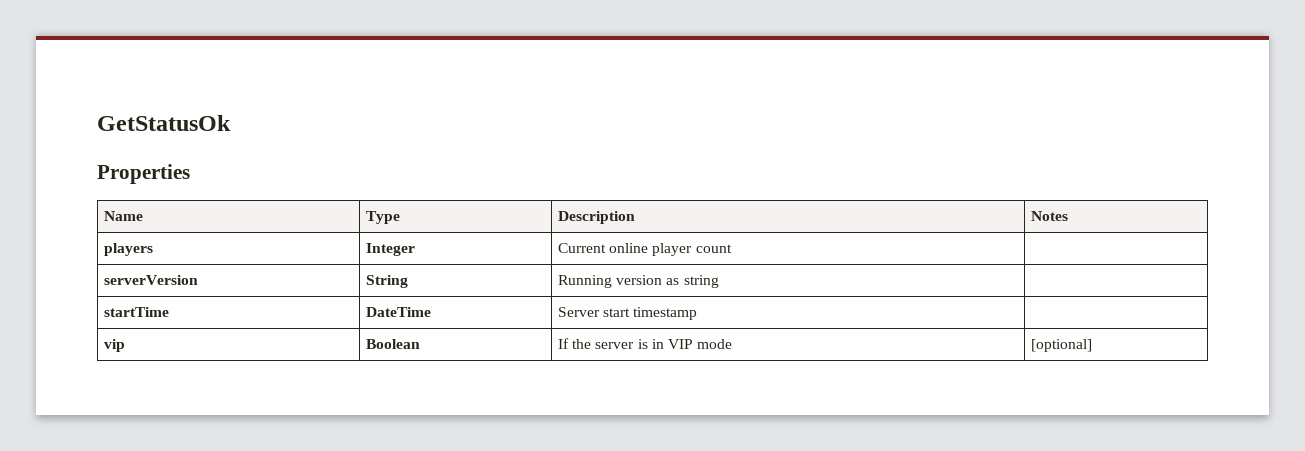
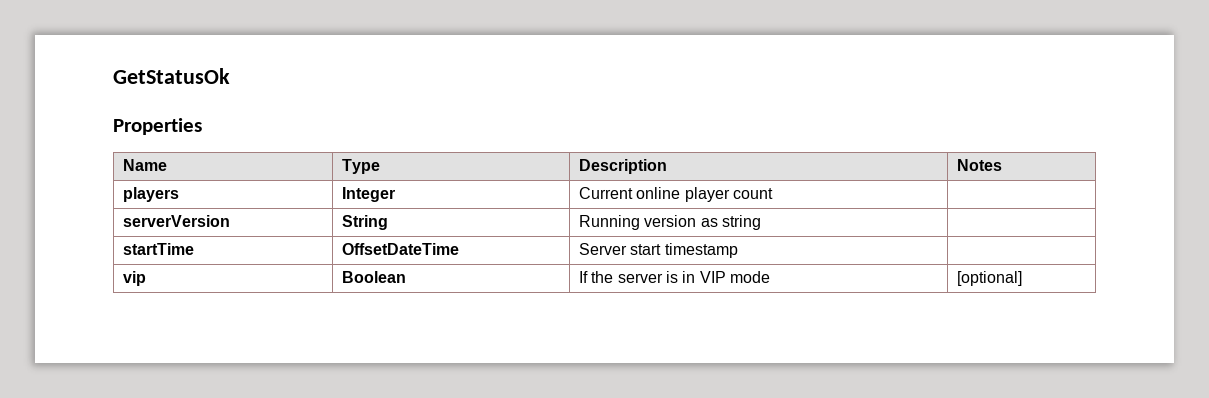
- startTime | DateTime | Server start timestamp |
+ startTime | OffsetDateTime | Server start timestamp |

